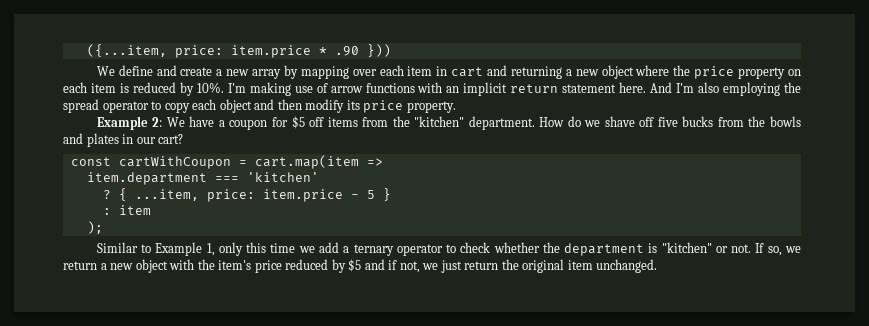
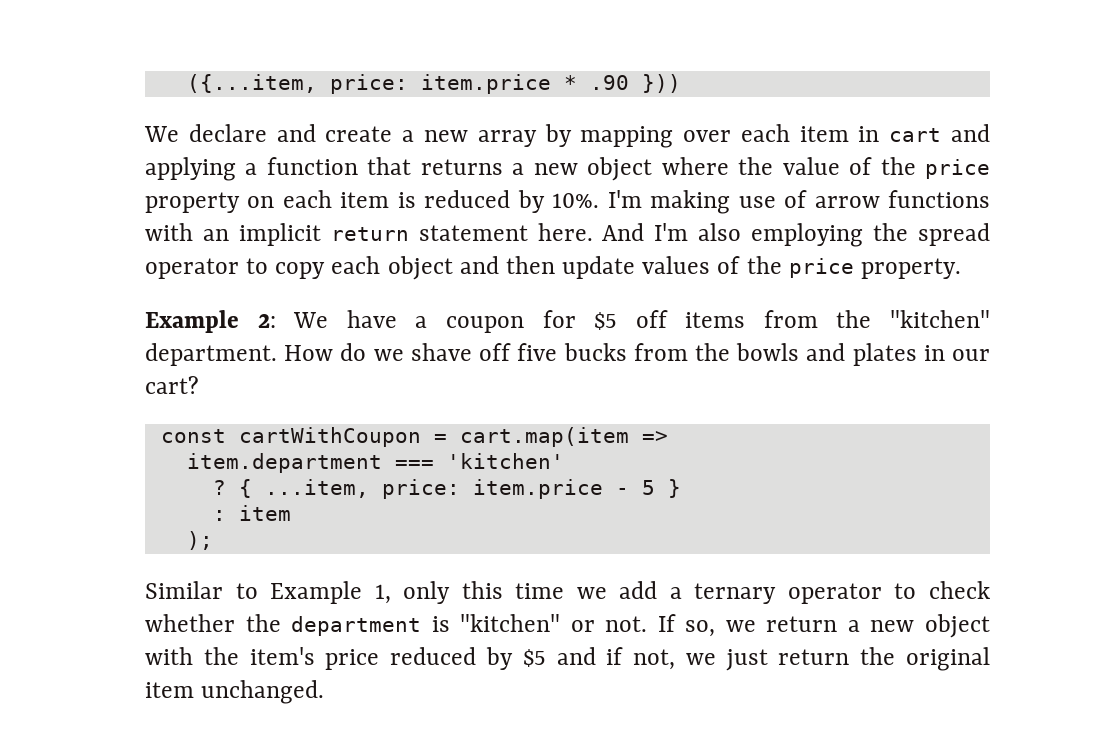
- We define and create a new array by mapping over each item in cart and returning a new object where the price property on each item is reduced by 10%.
+ We declare and create a new array by mapping over each item in cart and applying a function that returns a new object where the value of the price property on each item is reduced by 10%.
- And I'm also employing the spread operator to copy each object and then modify its price property.
+ And I'm also employing the spread operator to copy each object and then update values of the price property.

